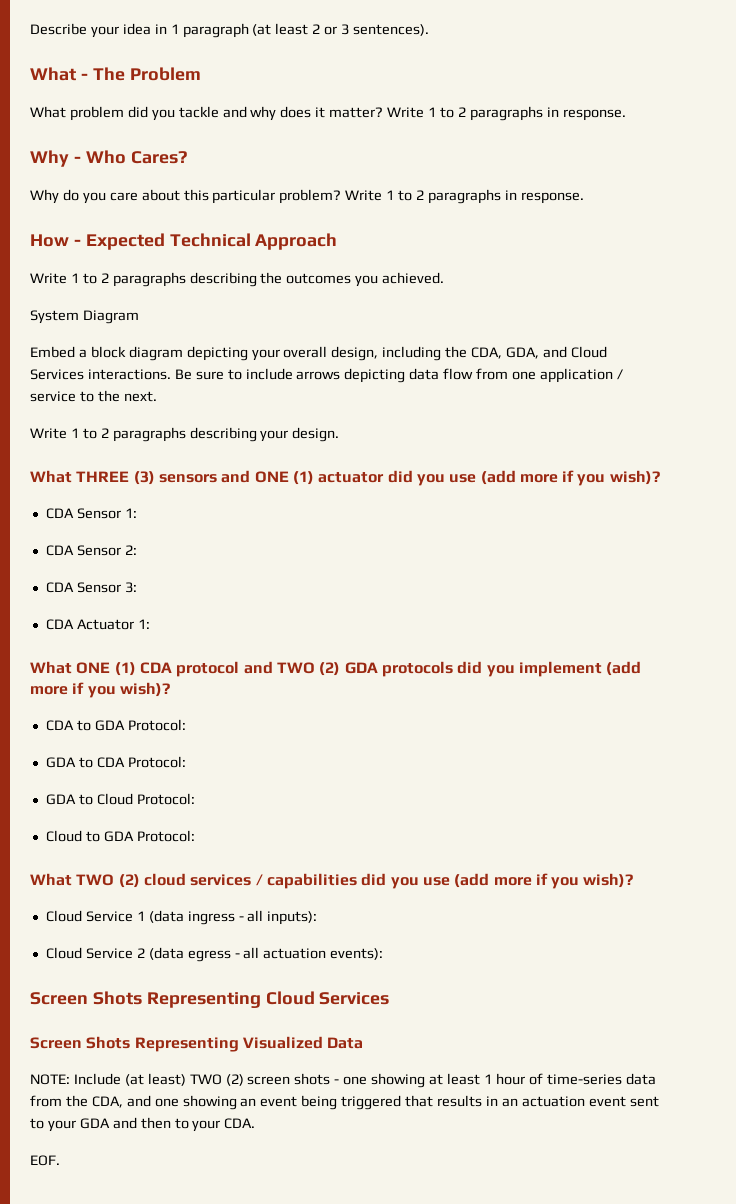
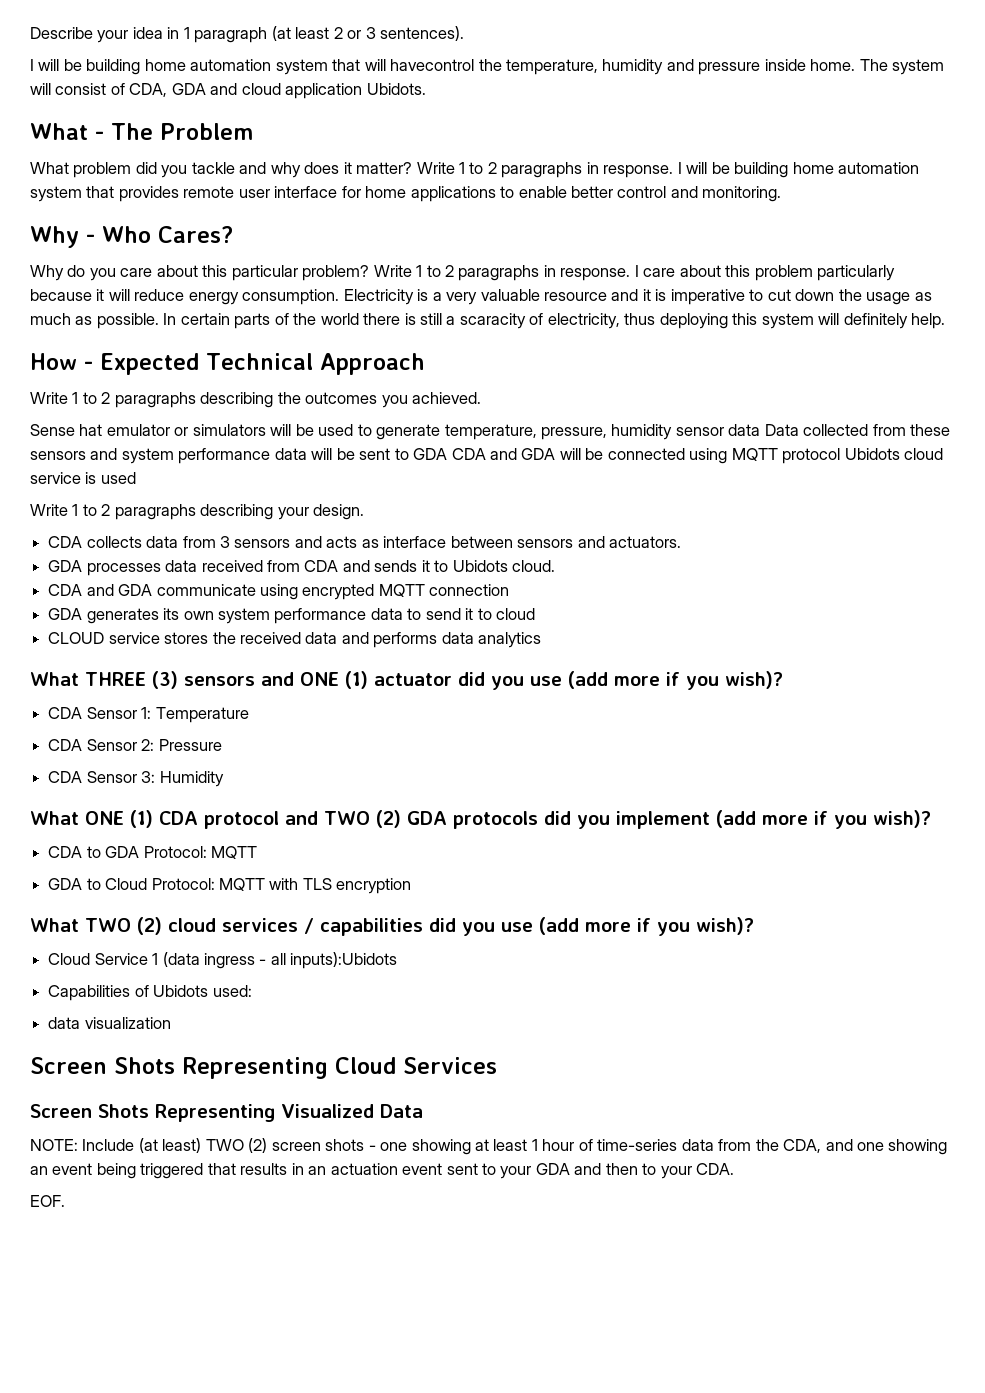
+ I will be building home automation system that will havecontrol the temperature, humidity and pressure inside home. The system will consist of CDA, GDA and cloud application Ubidots.
+ I will be building home automation system that provides remote user interface for home applications to enable better control and monitoring.
+ I care about this problem particularly because it will reduce energy consumption. Electricity is a very valuable resource and it is imperative to cut down the usage as much as possible. In certain parts of the world there is still a scaracity of electricity, thus deploying this system will definitely help.
- System Diagram
- Embed a block diagram depicting your overall design, including the CDA, GDA, and Cloud Services interactions. Be sure to include arrows depicting data flow from one application / service to the next.
+ Sense hat emulator or simulators will be used to generate temperature, pressure, humidity sensor data Data collected from these sensors and system performance data will be sent to GDA CDA and GDA will be connected using MQTT protocol Ubidots cloud service is used
+ CDA collects data from 3 sensors and acts as interface between sensors and actuators.
+ GDA processes data received from CDA and sends it to Ubidots cloud.
+ CDA and GDA communicate using encrypted MQTT connection
+ GDA generates its own system performance data to send it to cloud
+ CLOUD service stores the received data and performs data analytics
- CDA Sensor 1:
+ CDA Sensor 1: Temperature
- CDA Sensor 2:
+ CDA Sensor 2: Pressure
- CDA Sensor 3:
- CDA Actuator 1:
+ CDA Sensor 3: Humidity
- CDA to GDA Protocol:
- GDA to CDA Protocol:
+ CDA to GDA Protocol: MQTT
- GDA to Cloud Protocol:
- Cloud to GDA Protocol:
+ GDA to Cloud Protocol: MQTT with TLS encryption
- Cloud Service 1 (data ingress - all inputs):
- Cloud Service 2 (data egress - all actuation events):
+ Cloud Service 1 (data ingress - all inputs):Ubidots
+ Capabilities of Ubidots used:
+ data visualization

